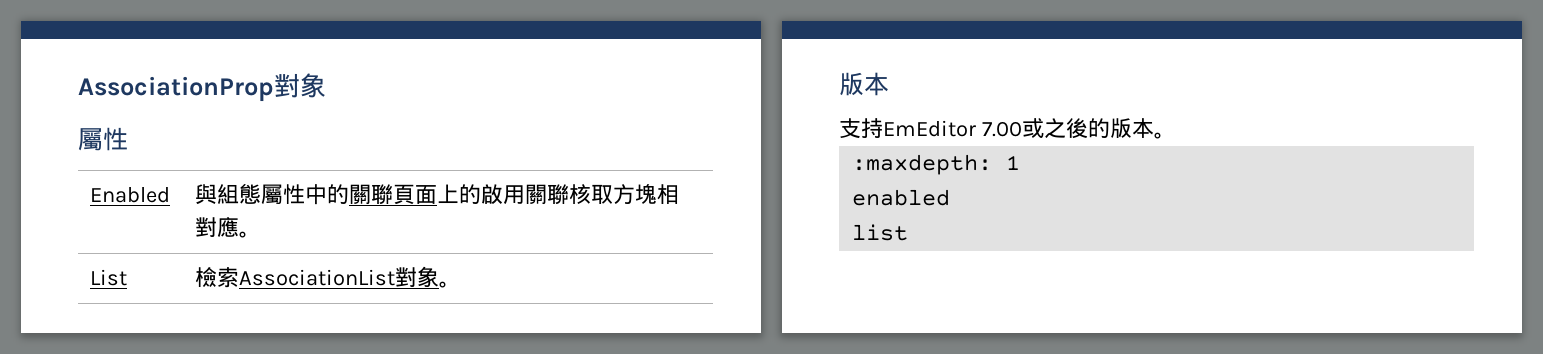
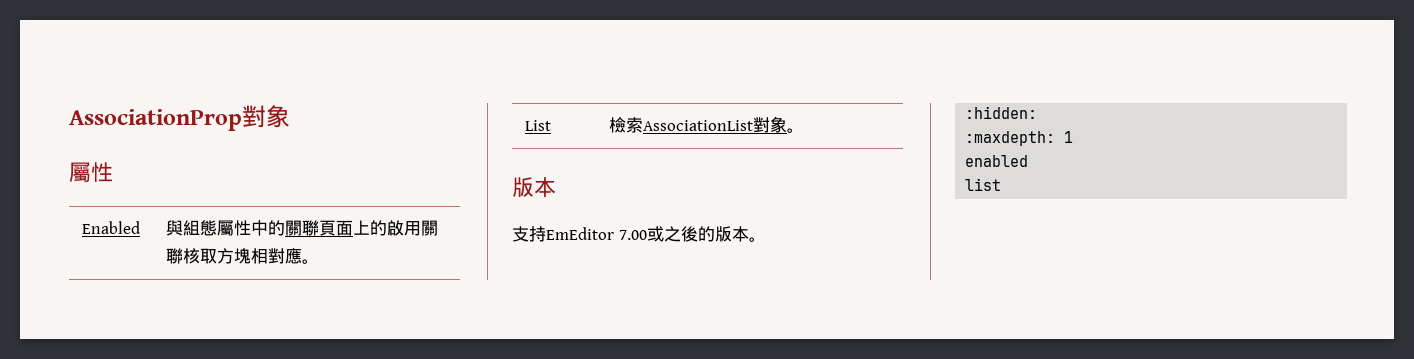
+ :hidden:

